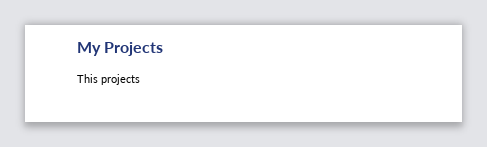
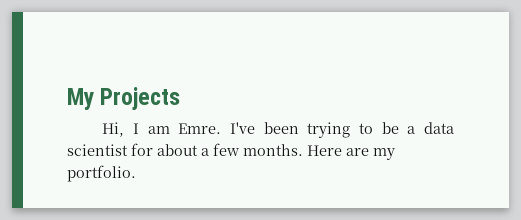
- This projects
+ Hi, I am Emre. I've been trying to be a data scientist for about a few months. Here are my portfolio.

